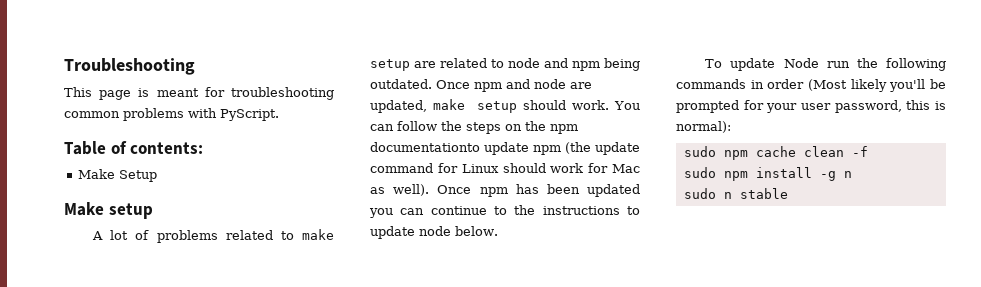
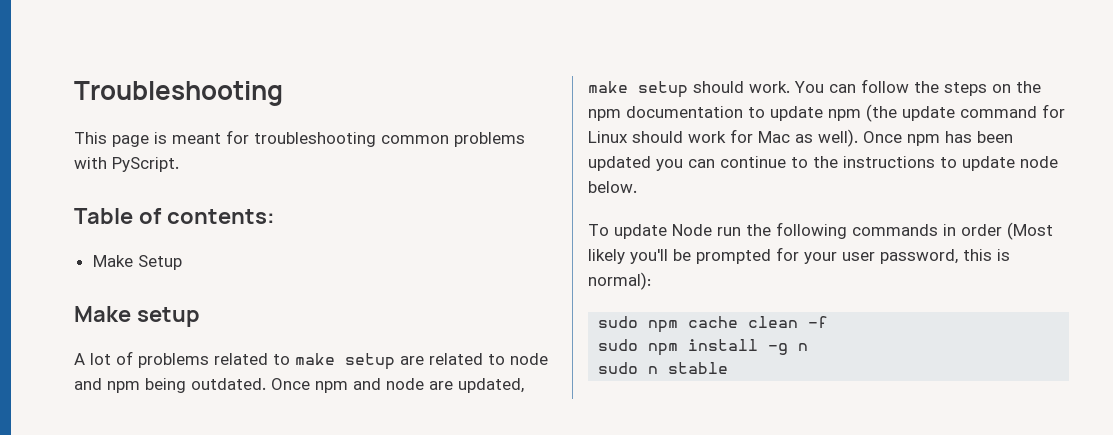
- You can follow the steps on the npm documentationto update npm (the update command for Linux should work for Mac as well).
+ You can follow the steps on the npm documentation to update npm (the update command for Linux should work for Mac as well).

